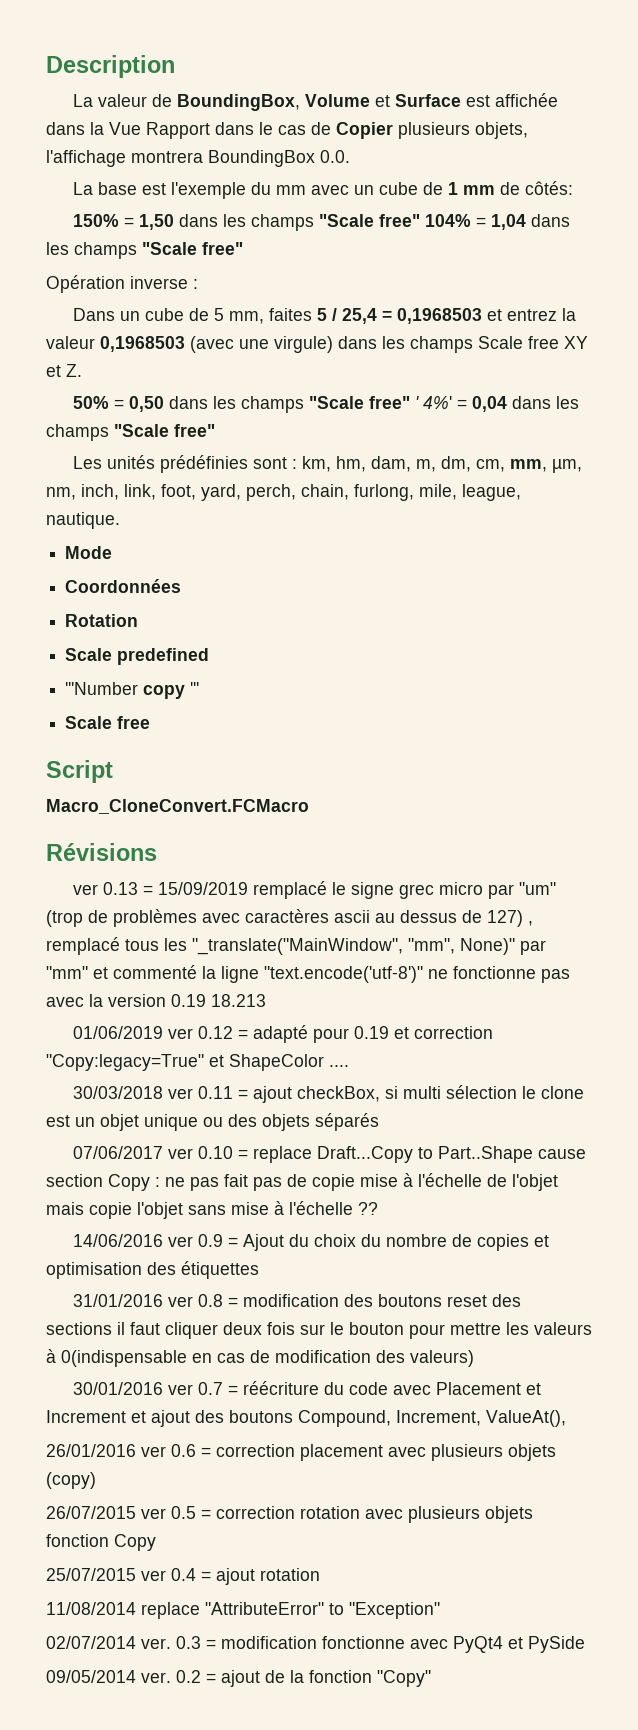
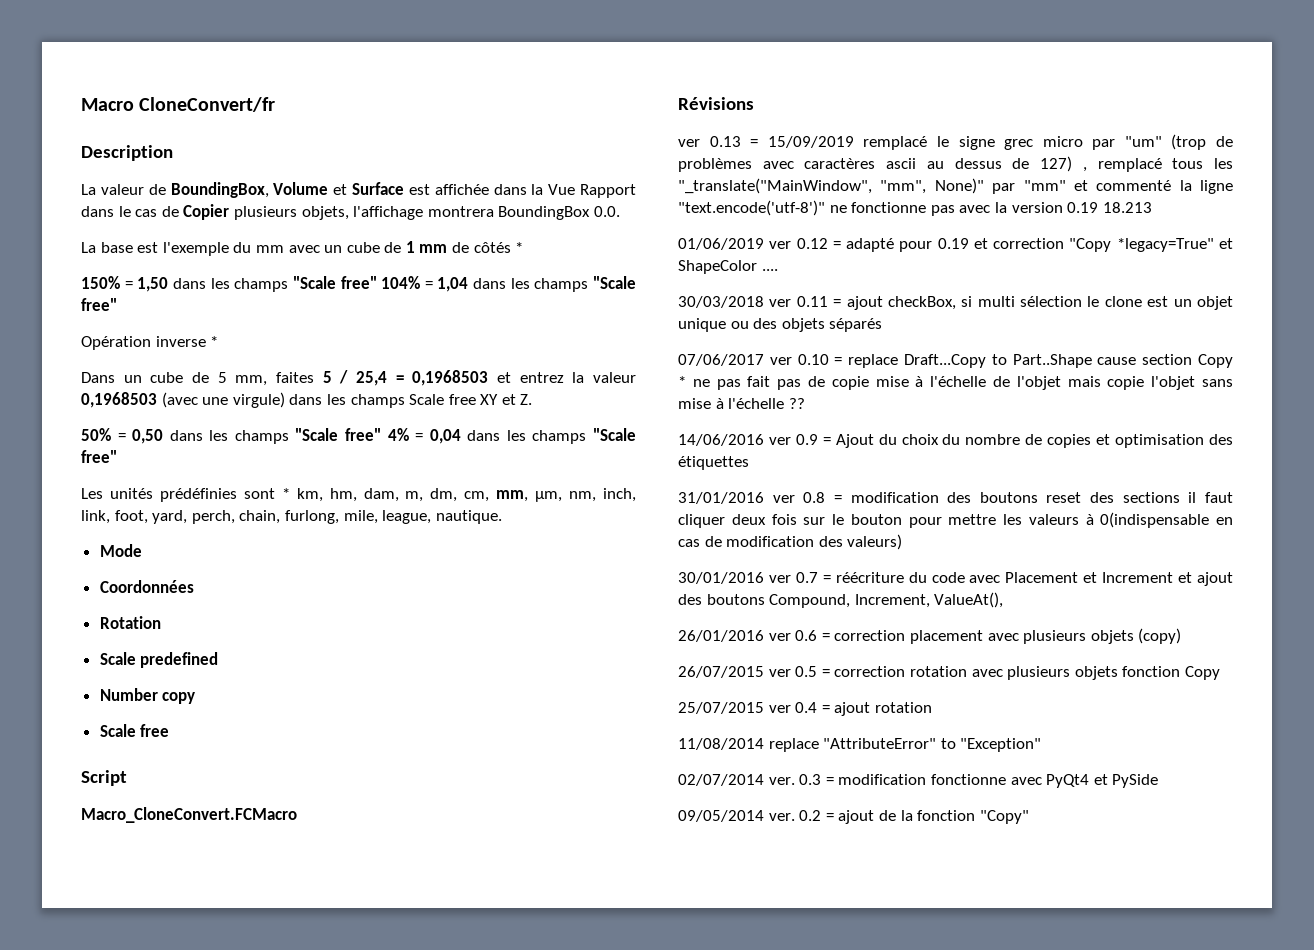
+ Macro CloneConvert/fr
- La base est l'exemple du mm avec un cube de 1 mm de côtés:
+ La base est l'exemple du mm avec un cube de 1 mm de côtés *
- Opération inverse :
+ Opération inverse *
- 50% = 0,50 dans les champs "Scale free" ' 4%' = 0,04 dans les champs "Scale free"
+ 50% = 0,50 dans les champs "Scale free" 4% = 0,04 dans les champs "Scale free"
- Les unités prédéfinies sont : km, hm, dam, m, dm, cm, mm, µm, nm, inch, link, foot, yard, perch, chain, furlong, mile, league, nautique.
+ Les unités prédéfinies sont * km, hm, dam, m, dm, cm, mm, µm, nm, inch, link, foot, yard, perch, chain, furlong, mile, league, nautique.
- '''Number copy '''
+ Number copy
- 01/06/2019 ver 0.12 = adapté pour 0.19 et correction "Copy:legacy=True" et ShapeColor ....
+ 01/06/2019 ver 0.12 = adapté pour 0.19 et correction "Copy *legacy=True" et ShapeColor ....
- 07/06/2017 ver 0.10 = replace Draft...Copy to Part..Shape cause section Copy : ne pas fait pas de copie mise à l'échelle de l'objet mais copie l'objet sans mise à l'échelle ??
+ 07/06/2017 ver 0.10 = replace Draft...Copy to Part..Shape cause section Copy * ne pas fait pas de copie mise à l'échelle de l'objet mais copie l'objet sans mise à l'échelle ??

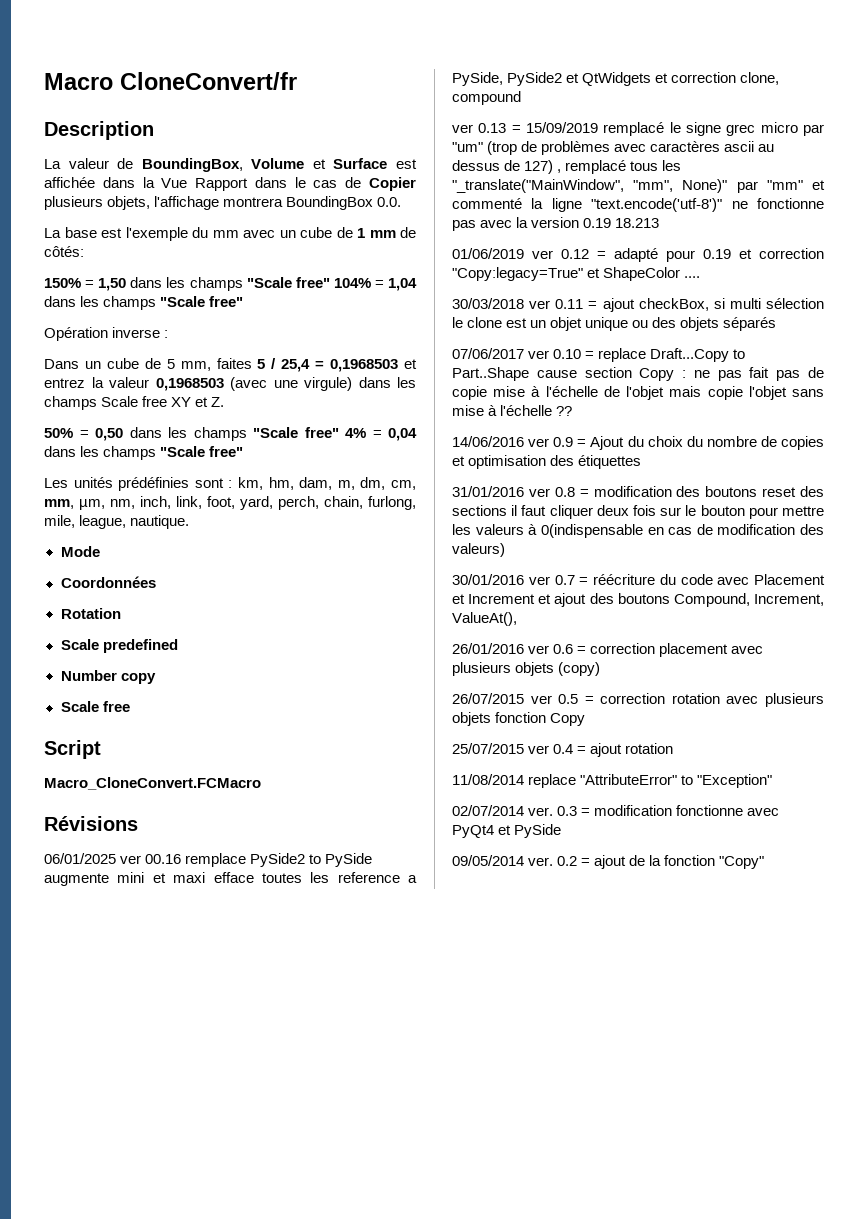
- La base est l'exemple du mm avec un cube de 1 mm de côtés *
+ La base est l'exemple du mm avec un cube de 1 mm de côtés:
- Opération inverse *
+ Opération inverse :
- Les unités prédéfinies sont * km, hm, dam, m, dm, cm, mm, µm, nm, inch, link, foot, yard, perch, chain, furlong, mile, league, nautique.
+ Les unités prédéfinies sont : km, hm, dam, m, dm, cm, mm, µm, nm, inch, link, foot, yard, perch, chain, furlong, mile, league, nautique.
+ 06/01/2025 ver 00.16 remplace PySide2 to PySide augmente mini et maxi efface toutes les reference a PySide, PySide2 et QtWidgets et correction clone, compound
- 01/06/2019 ver 0.12 = adapté pour 0.19 et correction "Copy *legacy=True" et ShapeColor ....
+ 01/06/2019 ver 0.12 = adapté pour 0.19 et correction "Copy:legacy=True" et ShapeColor ....
- 07/06/2017 ver 0.10 = replace Draft...Copy to Part..Shape cause section Copy * ne pas fait pas de copie mise à l'échelle de l'objet mais copie l'objet sans mise à l'échelle ??
+ 07/06/2017 ver 0.10 = replace Draft...Copy to Part..Shape cause section Copy : ne pas fait pas de copie mise à l'échelle de l'objet mais copie l'objet sans mise à l'échelle ??

